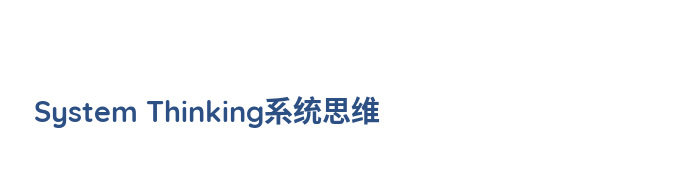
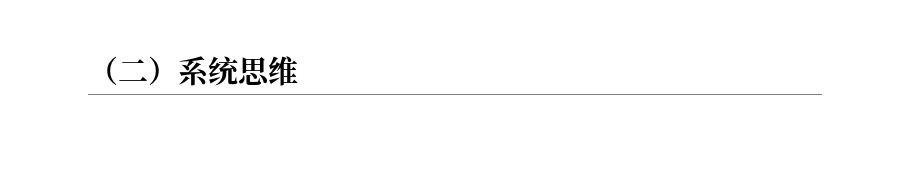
- System Thinking系统思维
+ （二）系统思维

